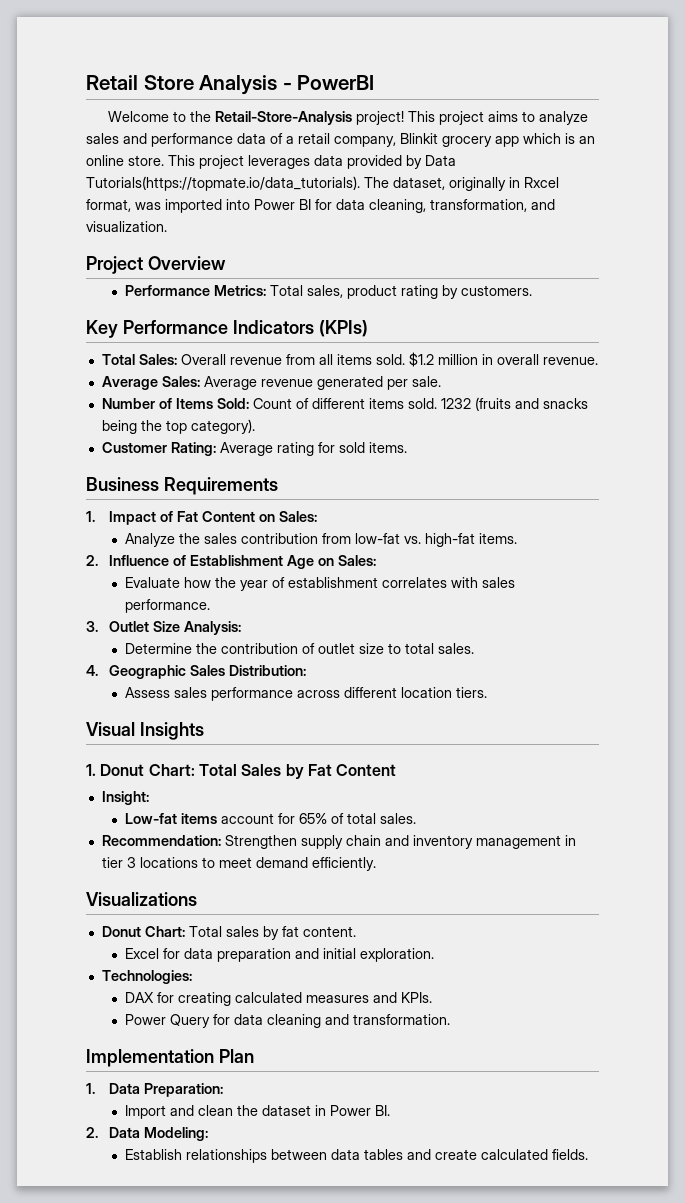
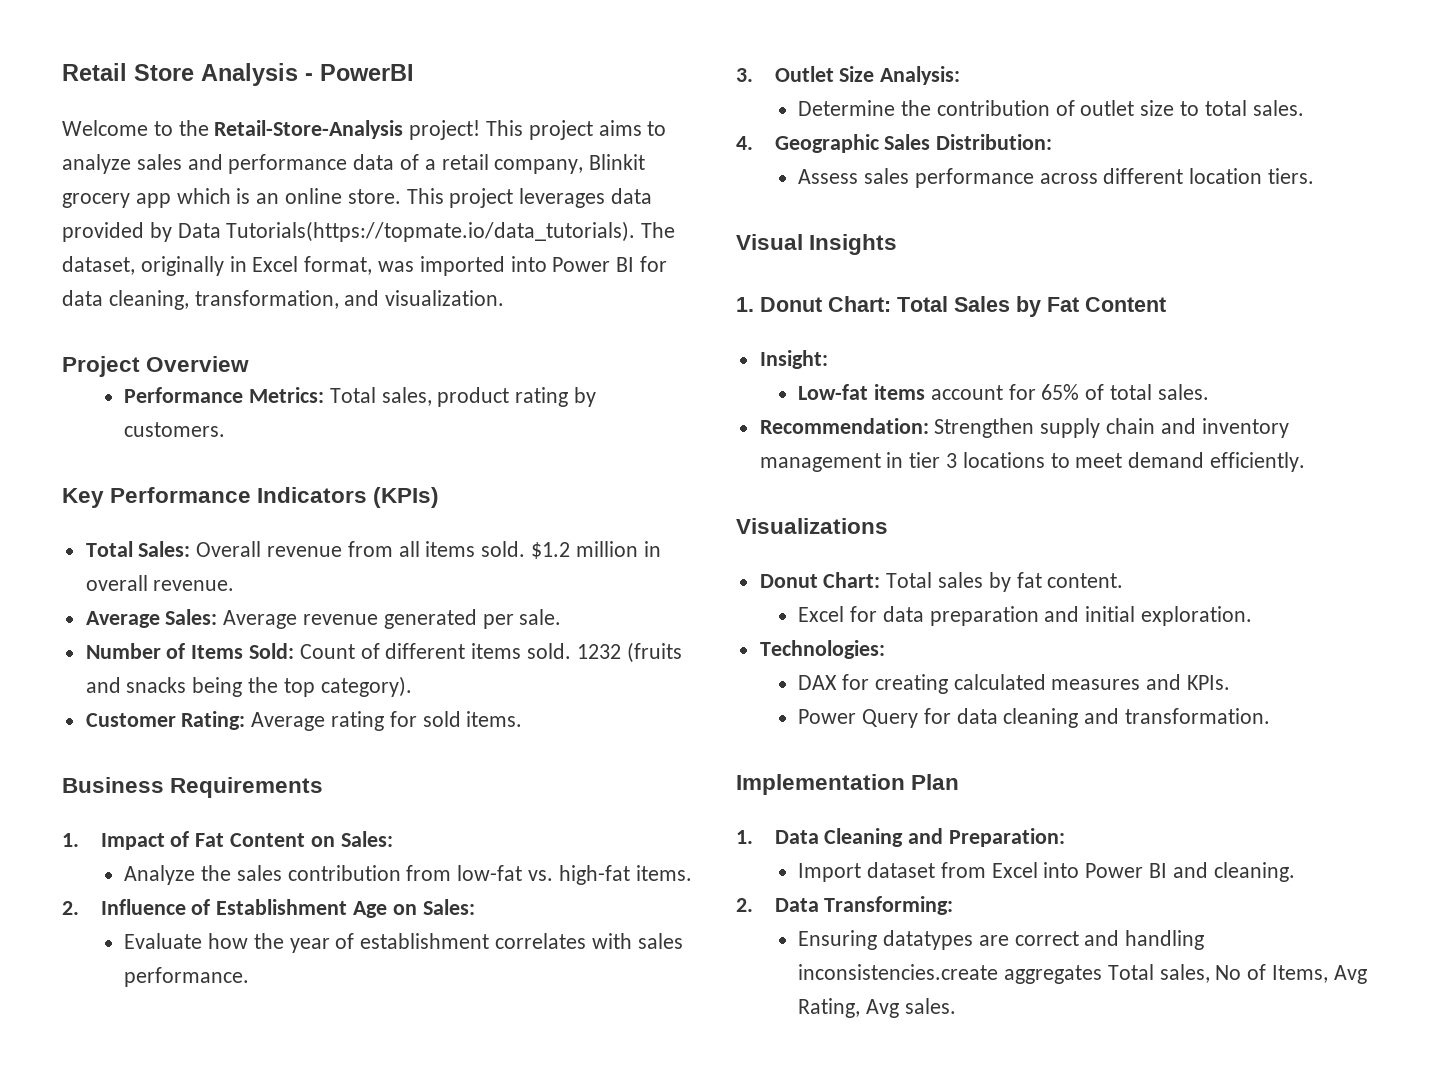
- This project leverages data provided by Data Tutorials(https://topmate.io/data_tutorials). The dataset, originally in Rxcel format, was imported into Power BI for data cleaning, transformation, and visualization.
+ This project leverages data provided by Data Tutorials(https://topmate.io/data_tutorials). The dataset, originally in Excel format, was imported into Power BI for data cleaning, transformation, and visualization.
- 1. Data Preparation:
+ 1. Data Cleaning and Preparation:
- Import and clean the dataset in Power BI.
- 2. Data Modeling:
- Establish relationships between data tables and create calculated fields.
+ Import dataset from Excel into Power BI and cleaning.
+ 2. Data Transforming:
+ Ensuring datatypes are correct and handling inconsistencies.create aggregates Total sales, No of Items, Avg Rating, Avg sales.

